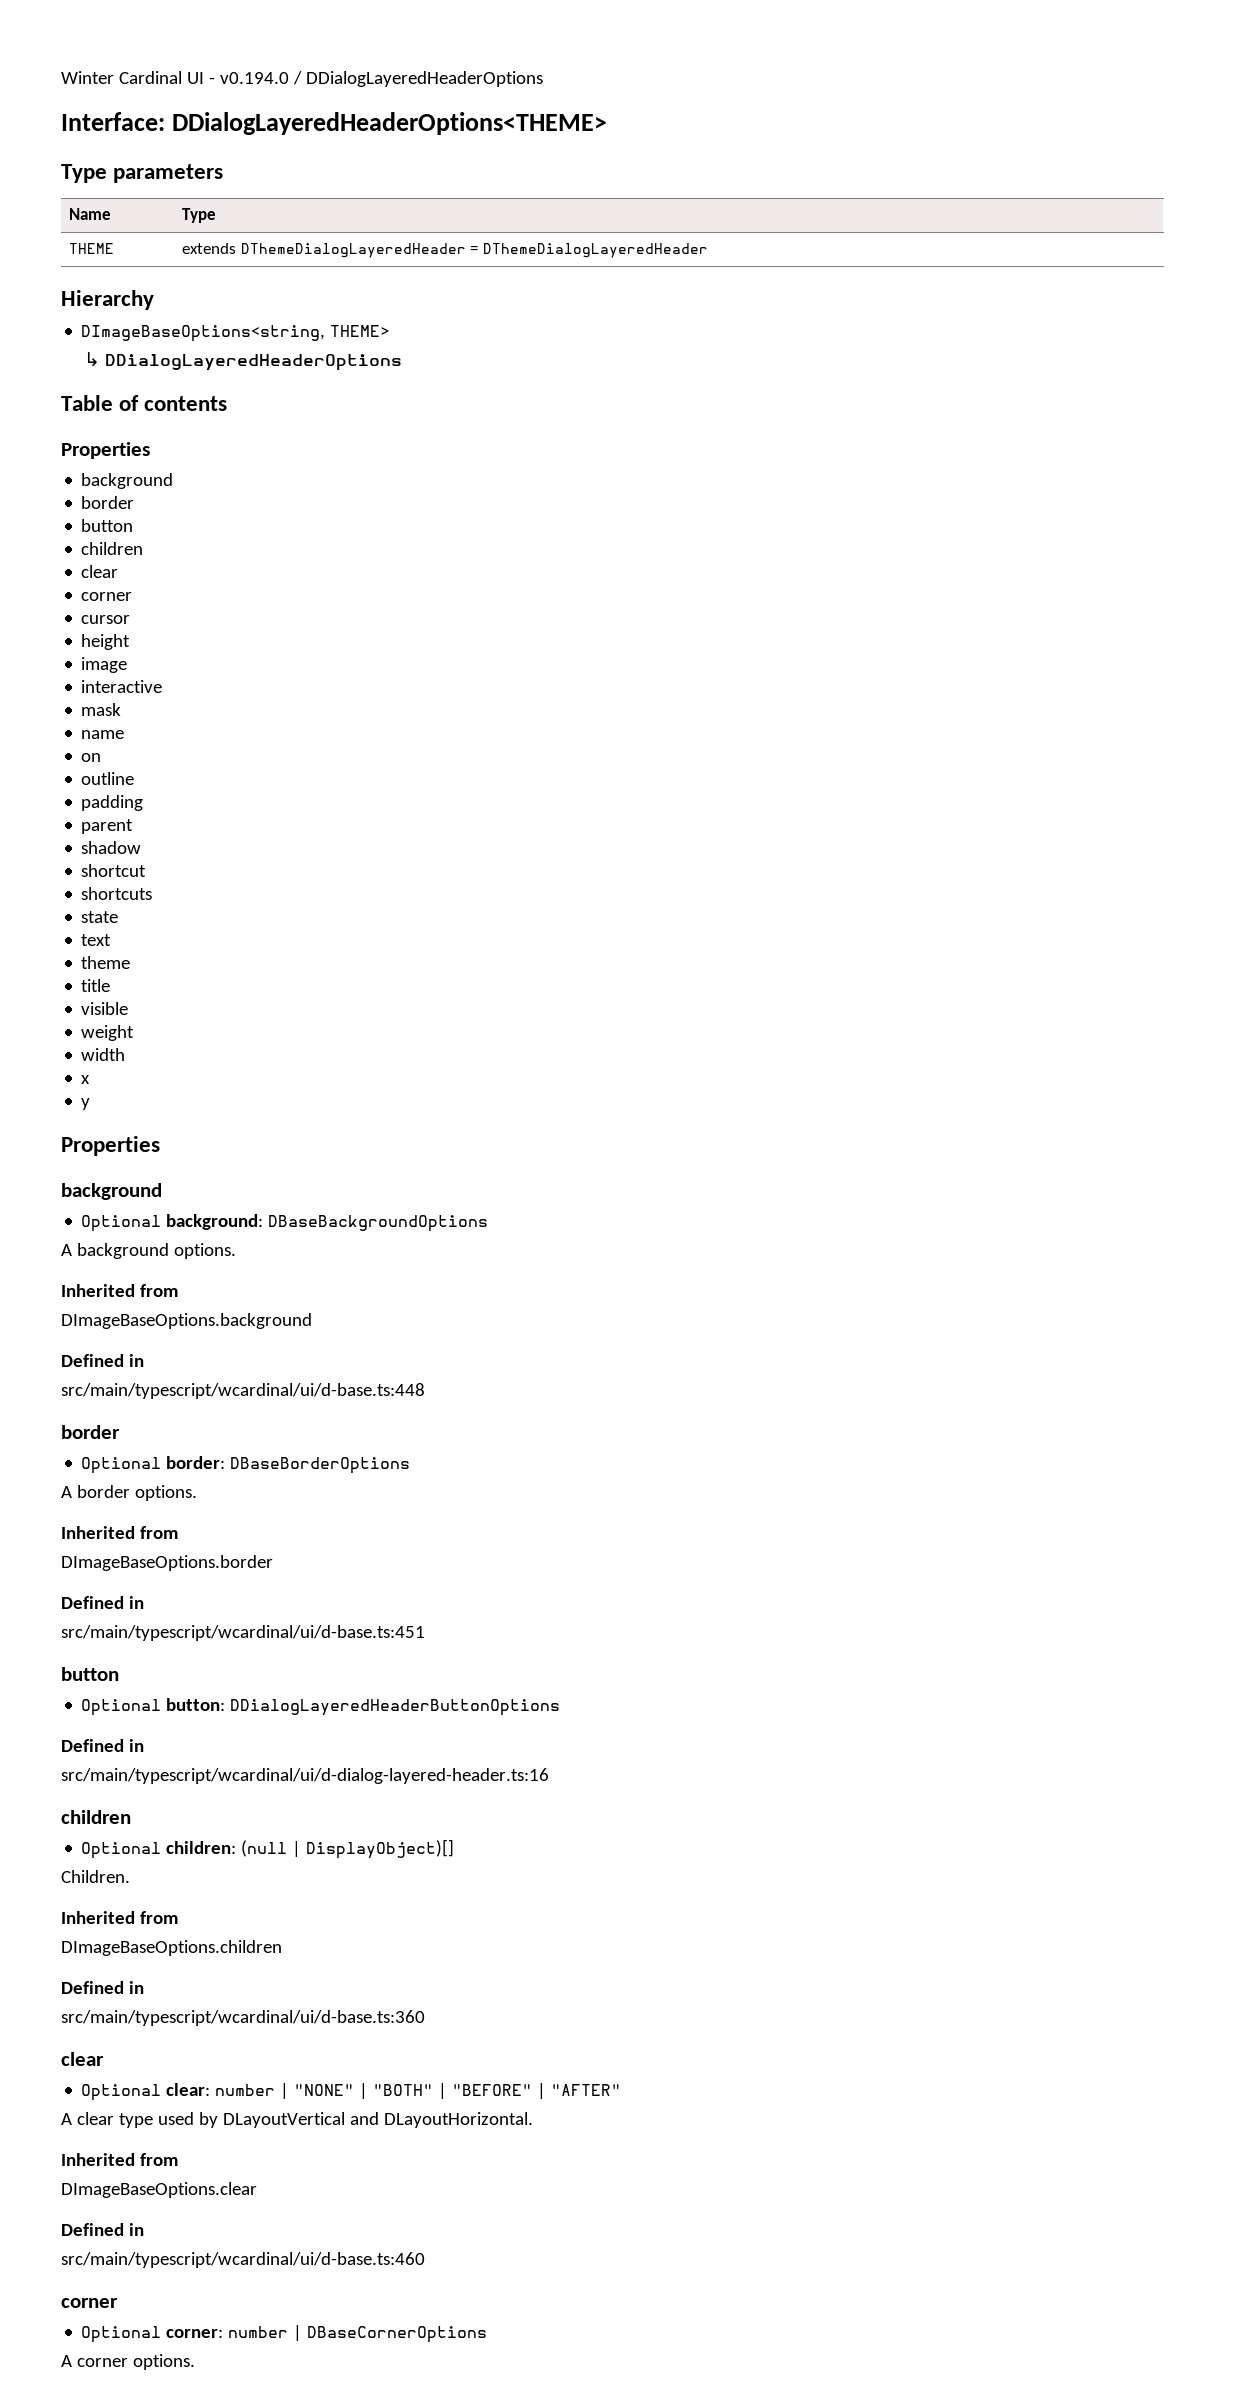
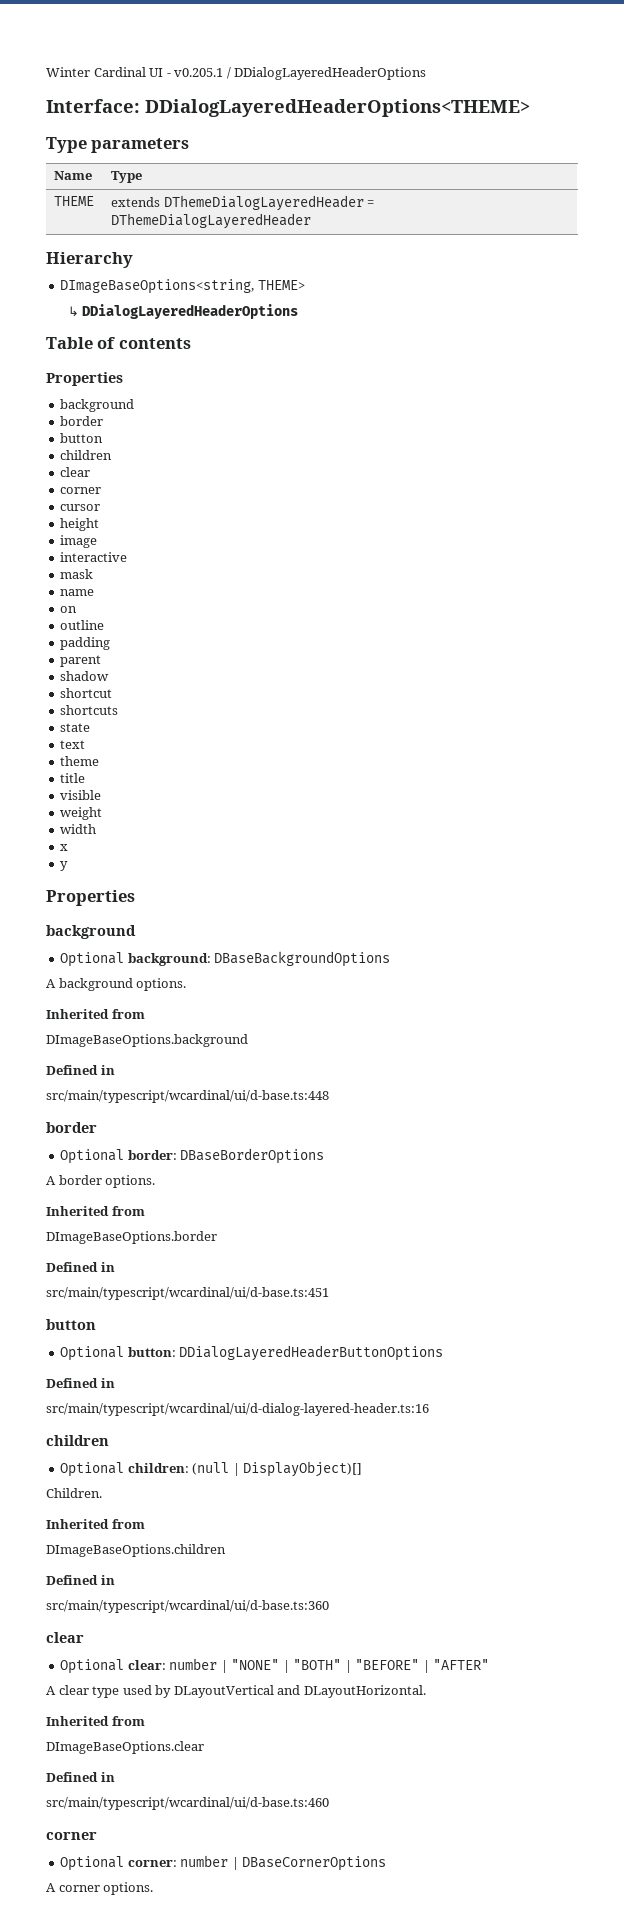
- Winter Cardinal UI - v0.194.0 / DDialogLayeredHeaderOptions
+ Winter Cardinal UI - v0.205.1 / DDialogLayeredHeaderOptions

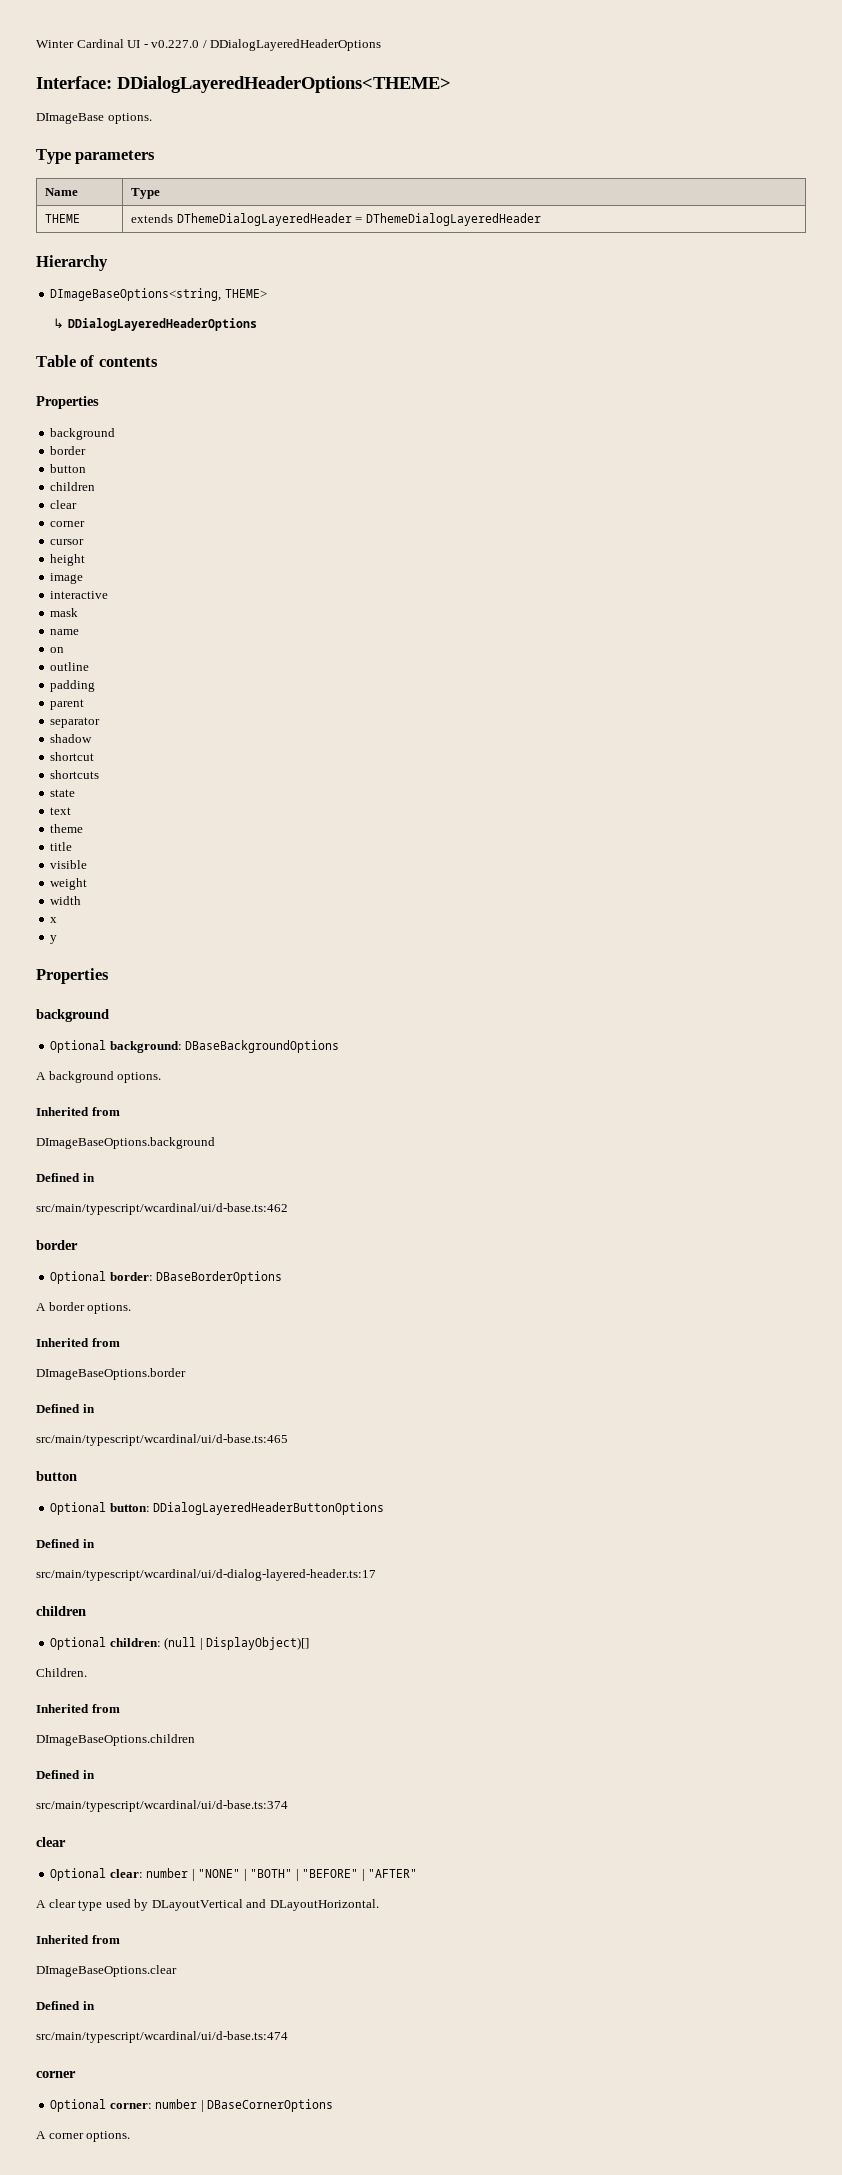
- Winter Cardinal UI - v0.205.1 / DDialogLayeredHeaderOptions
+ Winter Cardinal UI - v0.227.0 / DDialogLayeredHeaderOptions
+ DImageBase options.
+ separator
- src/main/typescript/wcardinal/ui/d-base.ts:448
+ src/main/typescript/wcardinal/ui/d-base.ts:462
- src/main/typescript/wcardinal/ui/d-base.ts:451
+ src/main/typescript/wcardinal/ui/d-base.ts:465
- src/main/typescript/wcardinal/ui/d-dialog-layered-header.ts:16
+ src/main/typescript/wcardinal/ui/d-dialog-layered-header.ts:17
- src/main/typescript/wcardinal/ui/d-base.ts:360
+ src/main/typescript/wcardinal/ui/d-base.ts:374
- src/main/typescript/wcardinal/ui/d-base.ts:460
+ src/main/typescript/wcardinal/ui/d-base.ts:474

